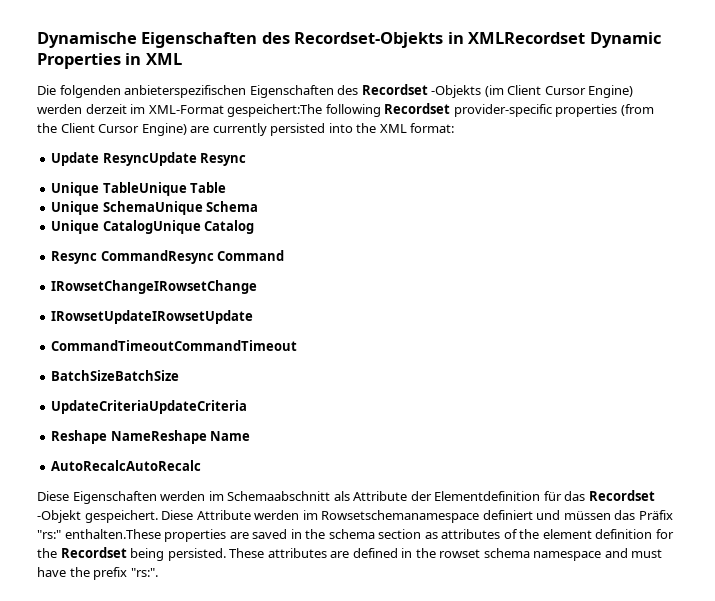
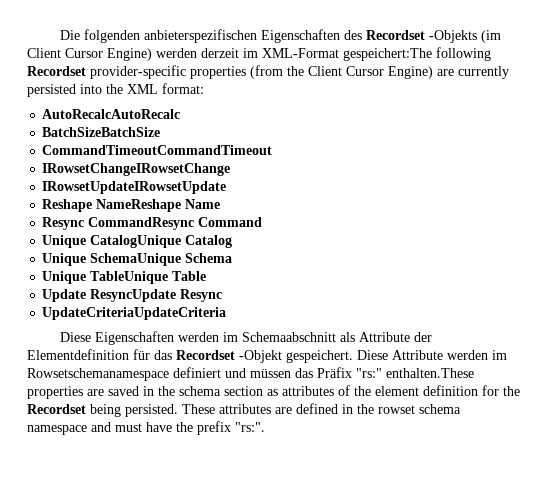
- Dynamische Eigenschaften des Recordset-Objekts in XMLRecordset Dynamic Properties in XML
- Update ResyncUpdate Resync
- Unique TableUnique Table
+ AutoRecalcAutoRecalc
+ BatchSizeBatchSize
+ CommandTimeoutCommandTimeout
+ IRowsetChangeIRowsetChange
+ IRowsetUpdateIRowsetUpdate
+ Reshape NameReshape Name
+ Resync CommandResync Command
+ Unique CatalogUnique Catalog
- Unique CatalogUnique Catalog
- Resync CommandResync Command
- IRowsetChangeIRowsetChange
- IRowsetUpdateIRowsetUpdate
- CommandTimeoutCommandTimeout
- BatchSizeBatchSize
+ Unique TableUnique Table
+ Update ResyncUpdate Resync
  UpdateCriteriaUpdateCriteria
- Reshape NameReshape Name
- AutoRecalcAutoRecalc

